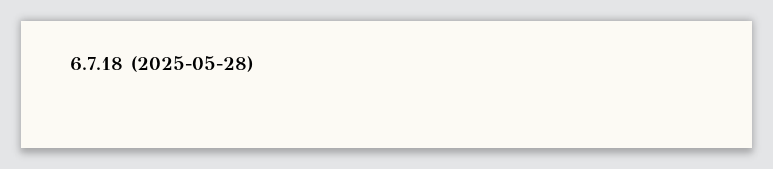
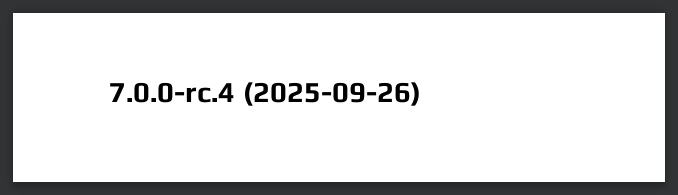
- 6.7.18 (2025-05-28)
+ 7.0.0-rc.4 (2025-09-26)

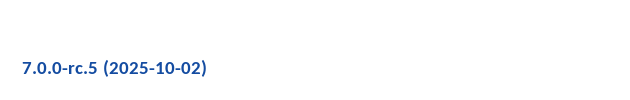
- 7.0.0-rc.4 (2025-09-26)
+ 7.0.0-rc.5 (2025-10-02)

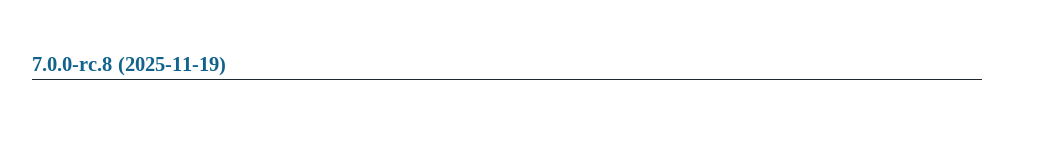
- 7.0.0-rc.5 (2025-10-02)
+ 7.0.0-rc.8 (2025-11-19)

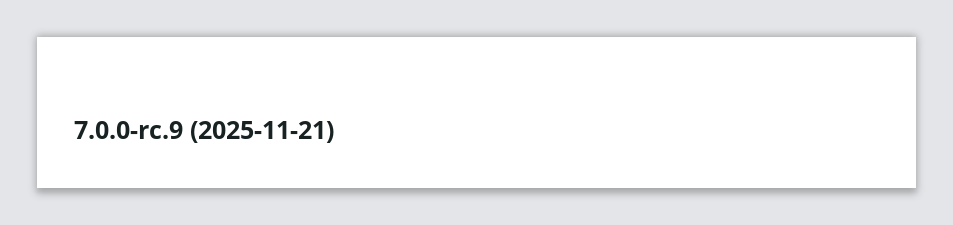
- 7.0.0-rc.8 (2025-11-19)
+ 7.0.0-rc.9 (2025-11-21)

